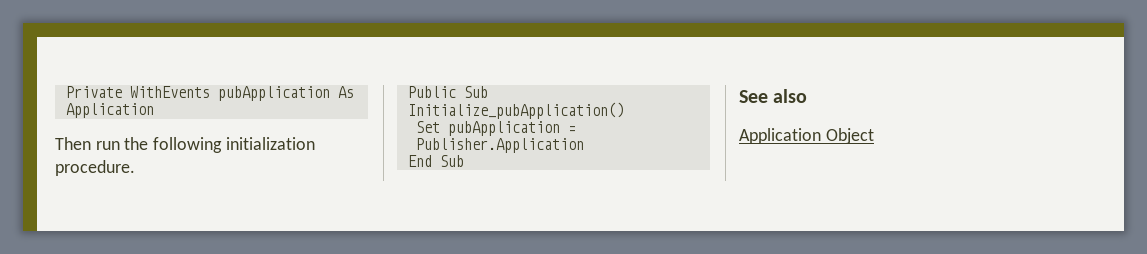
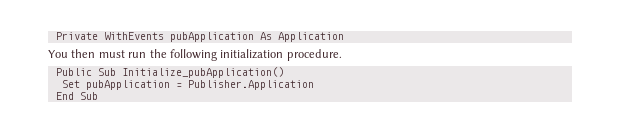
- Then run the following initialization procedure.
+ You then must run the following initialization procedure.
- See also
- Application Object

